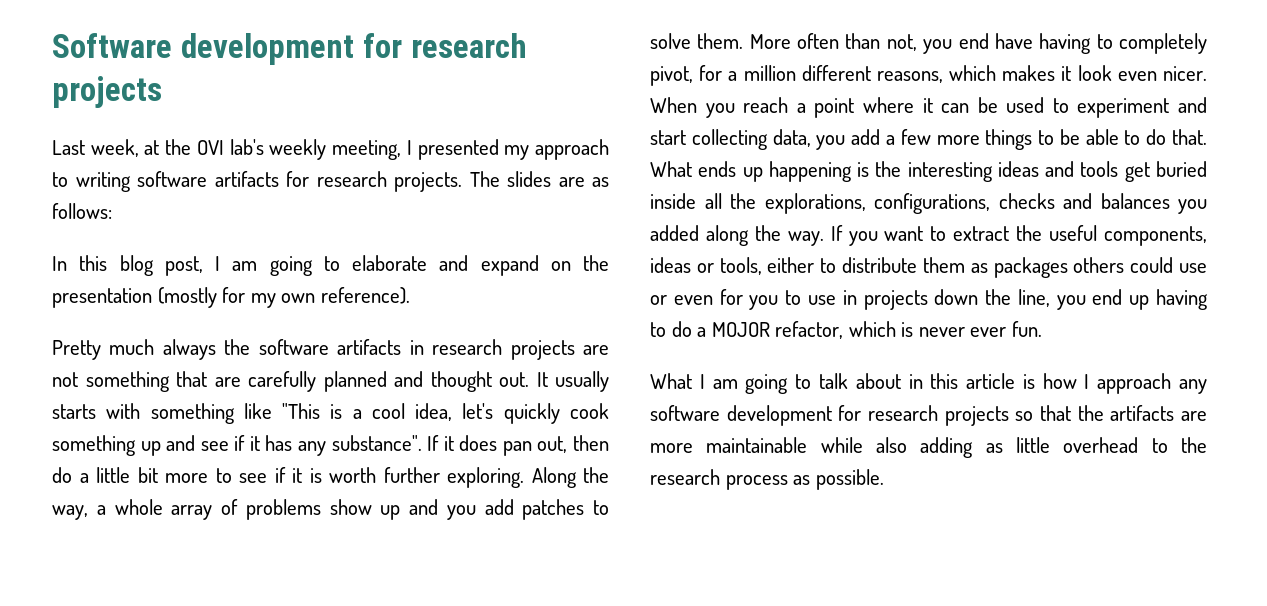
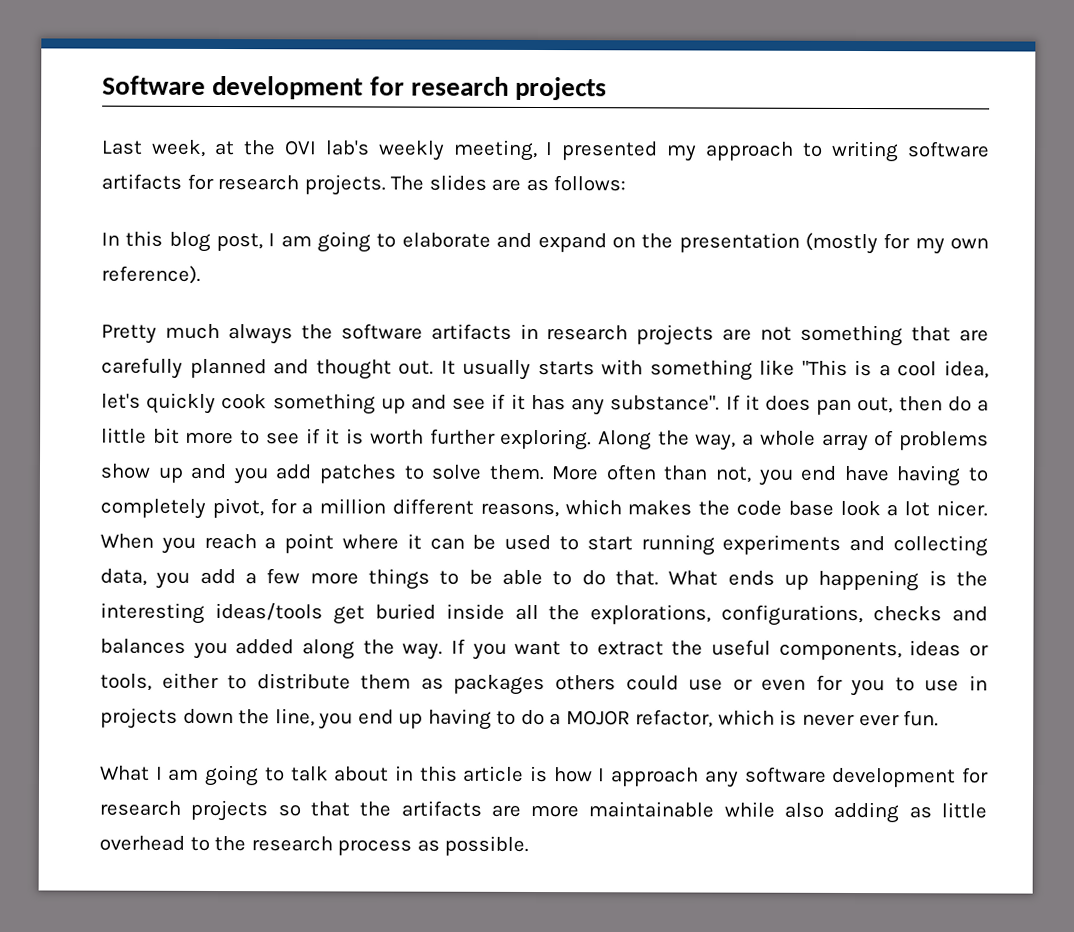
- More often than not, you end have having to completely pivot, for a million different reasons, which makes it look even nicer.
+ More often than not, you end have having to completely pivot, for a million different reasons, which makes the code base look a lot nicer.
- When you reach a point where it can be used to experiment and start collecting data, you add a few more things to be able to do that.
+ When you reach a point where it can be used to start running experiments and collecting data, you add a few more things to be able to do that.
- What ends up happening is the interesting ideas and tools get buried inside all the explorations, configurations, checks and balances you added along the way.
+ What ends up happening is the interesting ideas/tools get buried inside all the explorations, configurations, checks and balances you added along the way.

